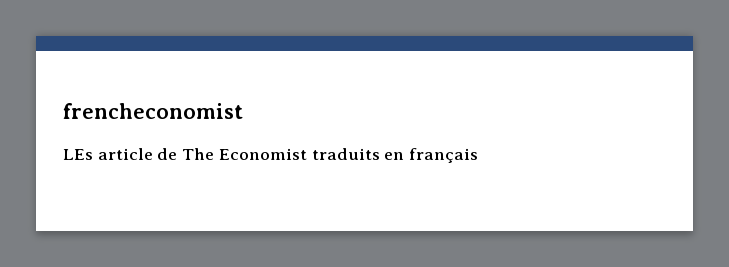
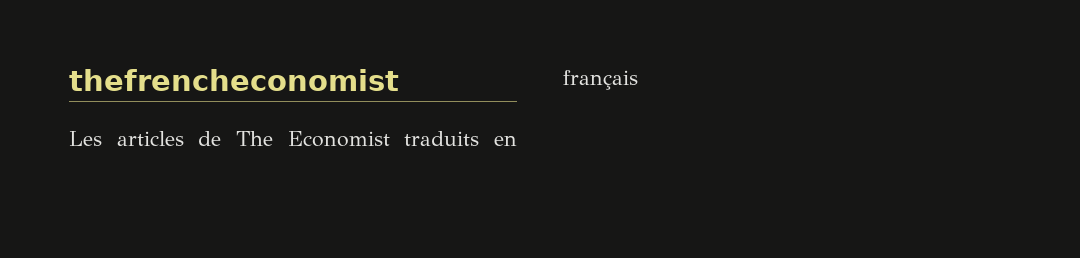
- frencheconomist
- LEs article de The Economist traduits en français
+ thefrencheconomist
+ Les articles de The Economist traduits en français

